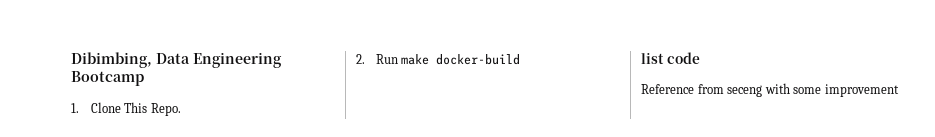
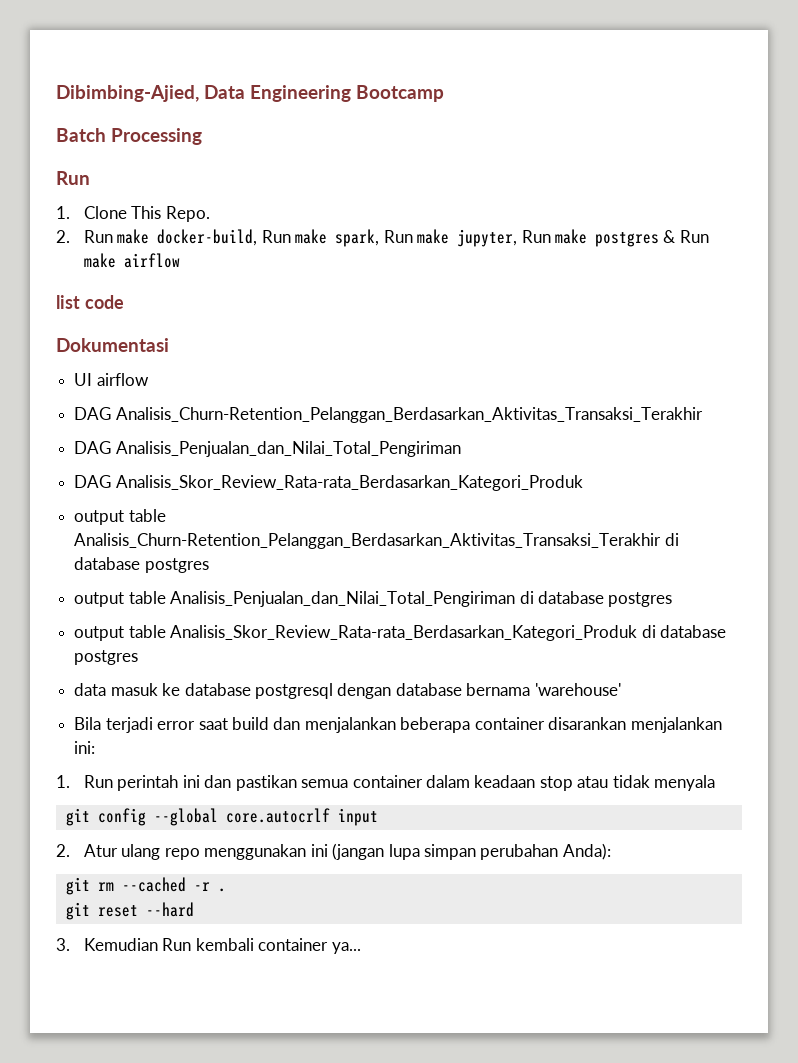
- Dibimbing, Data Engineering Bootcamp
+ Dibimbing-Ajied, Data Engineering Bootcamp
+ Batch Processing
+ Run
- 2. Run make docker-build
+ 2. Run make docker-build, Run make spark, Run make jupyter, Run make postgres & Run make airflow
  list code
- Reference from seceng with some improvement
+ Dokumentasi
+ UI airflow
+ DAG Analisis_Churn-Retention_Pelanggan_Berdasarkan_Aktivitas_Transaksi_Terakhir
+ DAG Analisis_Penjualan_dan_Nilai_Total_Pengiriman
+ DAG Analisis_Skor_Review_Rata-rata_Berdasarkan_Kategori_Produk
+ output table Analisis_Churn-Retention_Pelanggan_Berdasarkan_Aktivitas_Transaksi_Terakhir di database postgres
+ output table Analisis_Penjualan_dan_Nilai_Total_Pengiriman di database postgres
+ output table Analisis_Skor_Review_Rata-rata_Berdasarkan_Kategori_Produk di database postgres
+ data masuk ke database postgresql dengan database bernama 'warehouse'
+ Bila terjadi error saat build dan menjalankan beberapa container disarankan menjalankan ini:
+ 1. Run perintah ini dan pastikan semua container dalam keadaan stop atau tidak menyala
+ git config --global core.autocrlf input
+ 2. Atur ulang repo menggunakan ini (jangan lupa simpan perubahan Anda):
+ git rm --cached -r .
+ git reset --hard
+ 3. Kemudian Run kembali container ya...

